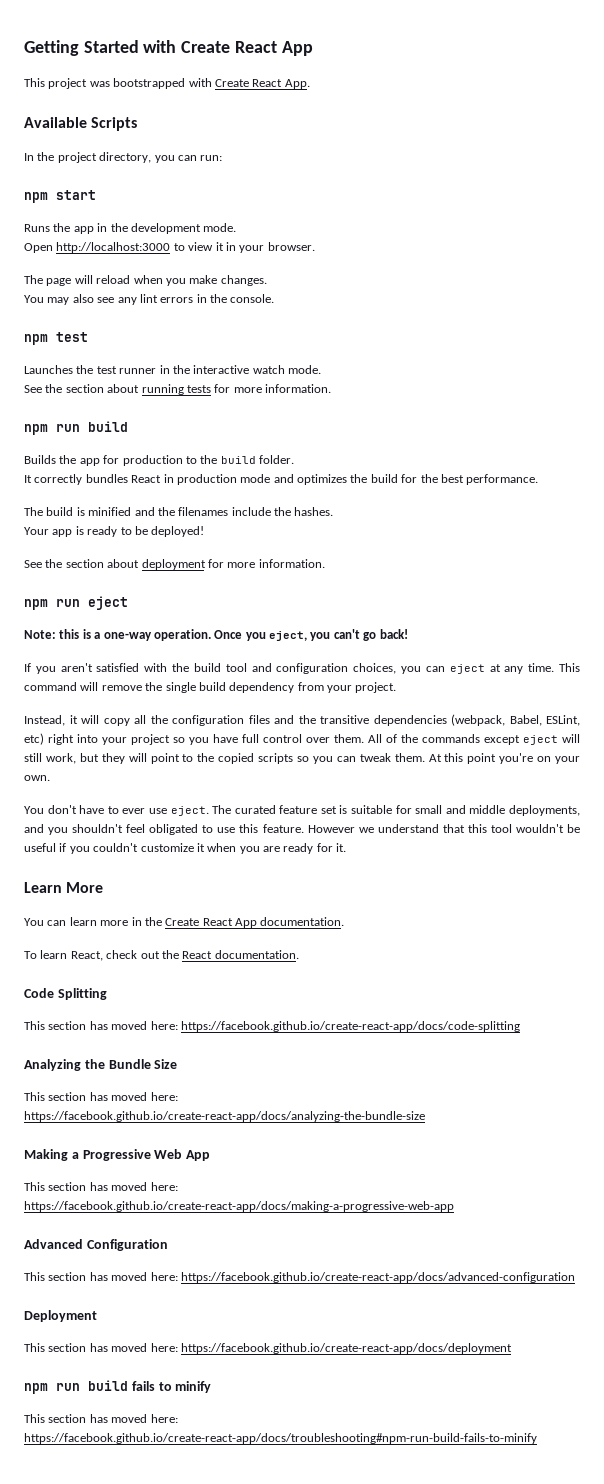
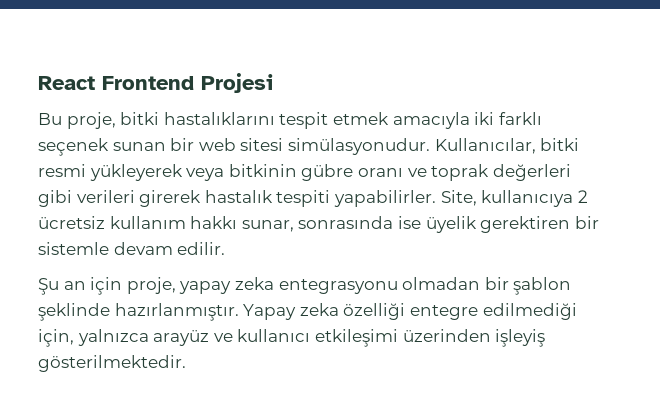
- Getting Started with Create React App
- This project was bootstrapped with Create React App.
- Available Scripts
- In the project directory, you can run:
- npm start
- Runs the app in the development mode.
- Open http://localhost:3000 to view it in your browser.
- The page will reload when you make changes.
- You may also see any lint errors in the console.
- npm test
- Launches the test runner in the interactive watch mode.
- See the section about running tests for more information.
- npm run build
- Builds the app for production to the build folder.
- It correctly bundles React in production mode and optimizes the build for the best performance.
- The build is minified and the filenames include the hashes.
- Your app is ready to be deployed!
- See the section about deployment for more information.
- npm run eject
- Note: this is a one-way operation. Once you eject, you can't go back!
- If you aren't satisfied with the build tool and configuration choices, you can eject at any time. This command will remove the single build dependency from your project.
- Instead, it will copy all the configuration files and the transitive dependencies (webpack, Babel, ESLint, etc) right into your project so you have full control over them. All of the commands except eject will still work, but they will point to the copied scripts so you can tweak them. At this point you're on your own.
- You don't have to ever use eject. The curated feature set is suitable for small and middle deployments, and you shouldn't feel obligated to use this feature. However we understand that this tool wouldn't be useful if you couldn't customize it when you are ready for it.
- Learn More
- You can learn more in the Create React App documentation.
- To learn React, check out the React documentation.
- Code Splitting
- This section has moved here: https://facebook.github.io/create-react-app/docs/code-splitting
- Analyzing the Bundle Size
- This section has moved here: https://facebook.github.io/create-react-app/docs/analyzing-the-bundle-size
- Making a Progressive Web App
- This section has moved here: https://facebook.github.io/create-react-app/docs/making-a-progressive-web-app
- Advanced Configuration
- This section has moved here: https://facebook.github.io/create-react-app/docs/advanced-configuration
- Deployment
- This section has moved here: https://facebook.github.io/create-react-app/docs/deployment
- npm run build fails to minify
- This section has moved here: https://facebook.github.io/create-react-app/docs/troubleshooting#npm-run-build-fails-to-minify
+ React Frontend Projesi
+ Bu proje, bitki hastalıklarını tespit etmek amacıyla iki farklı seçenek sunan bir web sitesi simülasyonudur. Kullanıcılar, bitki resmi yükleyerek veya bitkinin gübre oranı ve toprak değerleri gibi verileri girerek hastalık tespiti yapabilirler. Site, kullanıcıya 2 ücretsiz kullanım hakkı sunar, sonrasında ise üyelik gerektiren bir sistemle devam edilir.
+ Şu an için proje, yapay zeka entegrasyonu olmadan bir şablon şeklinde hazırlanmıştır. Yapay zeka özelliği entegre edilmediği için, yalnızca arayüz ve kullanıcı etkileşimi üzerinden işleyiş gösterilmektedir.

